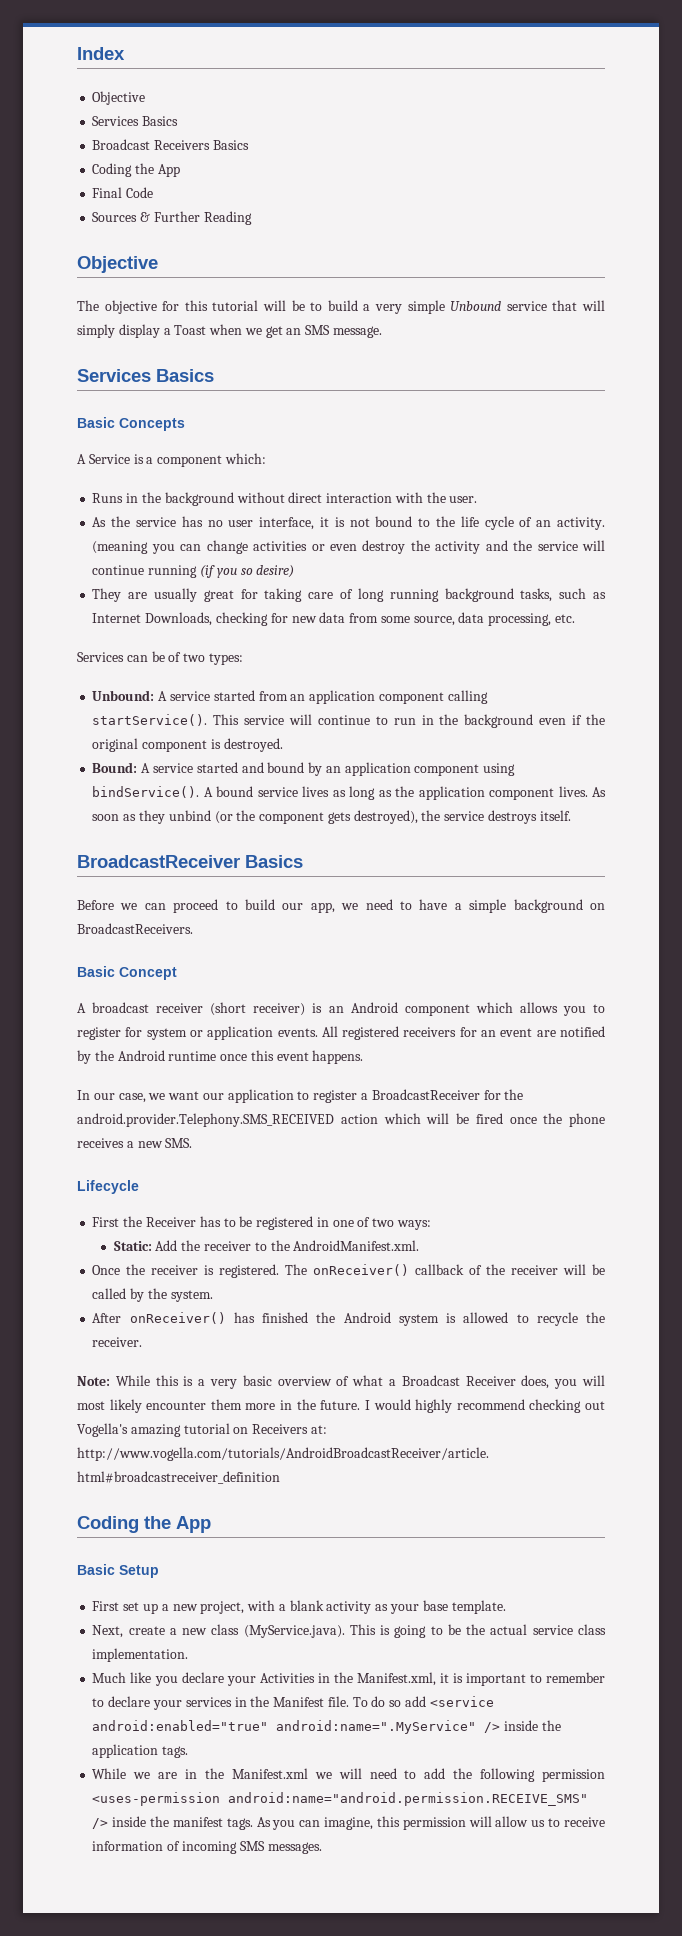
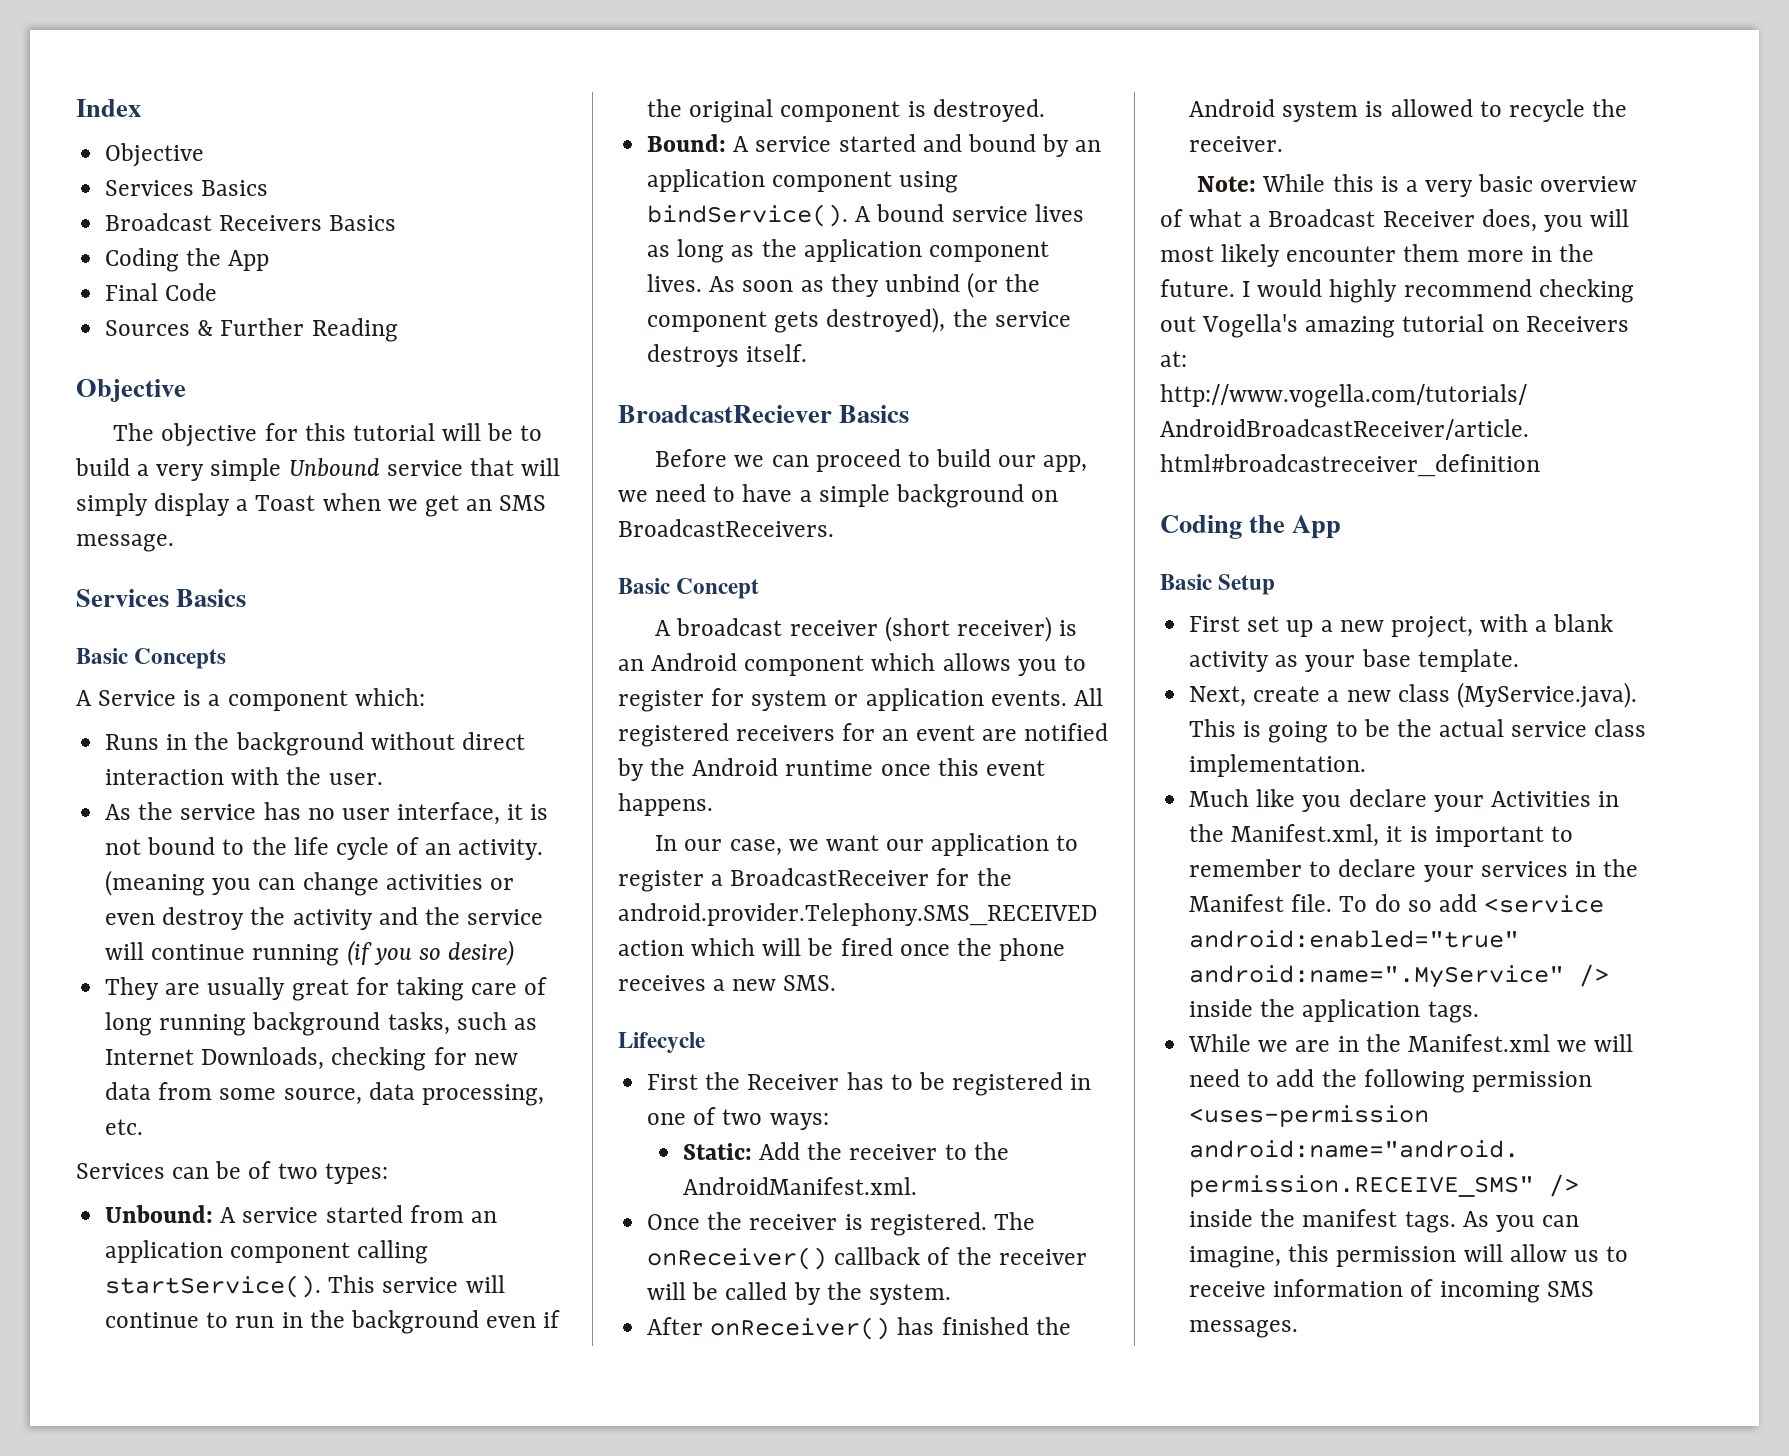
- BroadcastReceiver Basics
+ BroadcastReciever Basics

